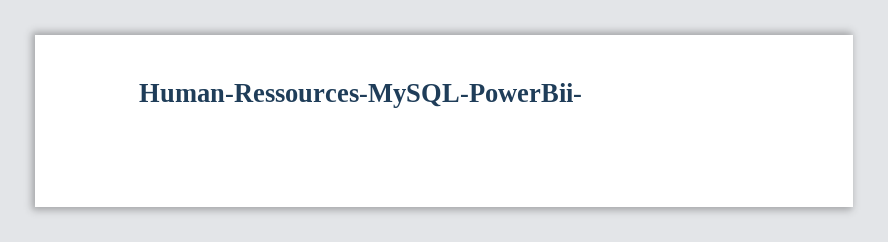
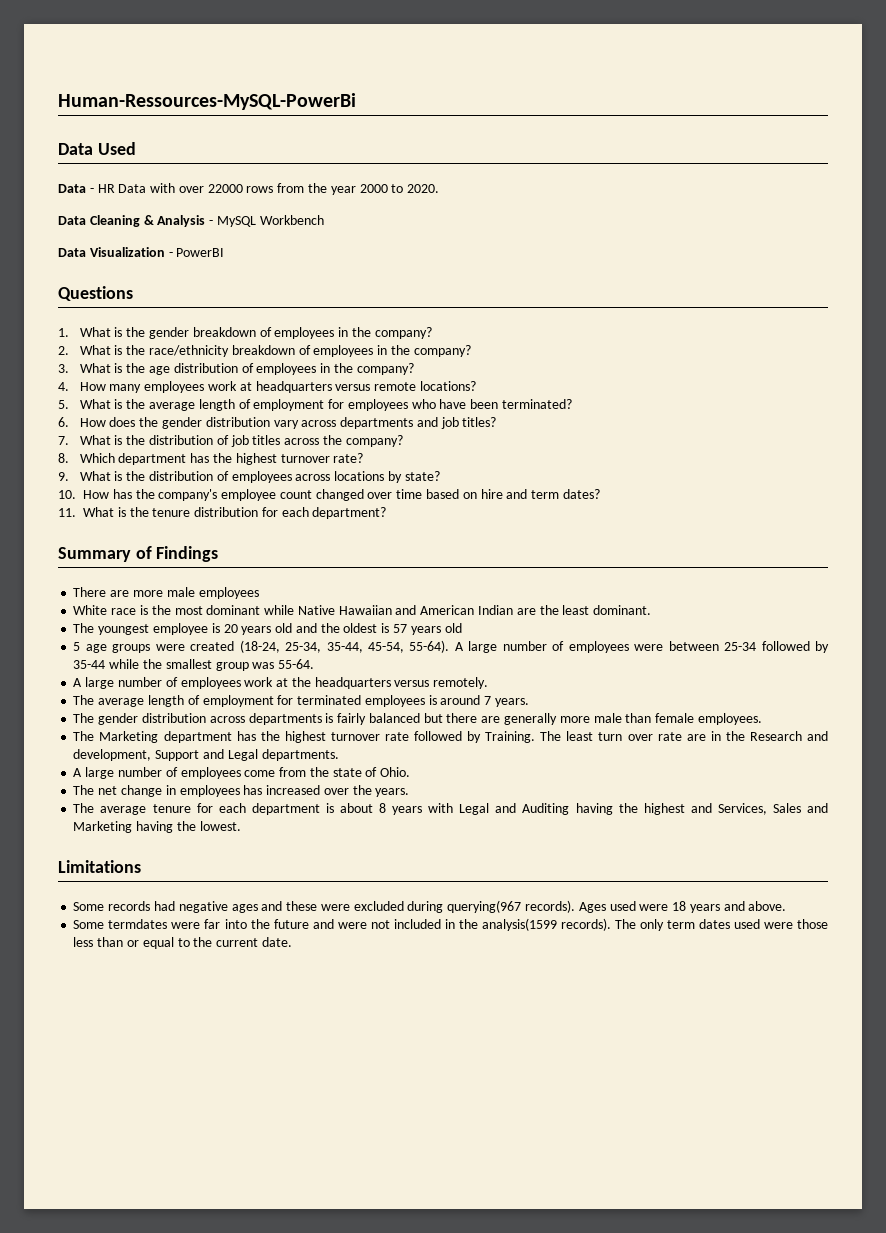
- Human-Ressources-MySQL-PowerBii-
+ Human-Ressources-MySQL-PowerBi
+ Data Used
+ Data - HR Data with over 22000 rows from the year 2000 to 2020.
+ Data Cleaning & Analysis - MySQL Workbench
+ Data Visualization - PowerBI
+ Questions
+ 1. What is the gender breakdown of employees in the company?
+ 2. What is the race/ethnicity breakdown of employees in the company?
+ 3. What is the age distribution of employees in the company?
+ 4. How many employees work at headquarters versus remote locations?
+ 5. What is the average length of employment for employees who have been terminated?
+ 6. How does the gender distribution vary across departments and job titles?
+ 7. What is the distribution of job titles across the company?
+ 8. Which department has the highest turnover rate?
+ 9. What is the distribution of employees across locations by state?
+ 10. How has the company's employee count changed over time based on hire and term dates?
+ 11. What is the tenure distribution for each department?
+ Summary of Findings
+ There are more male employees
+ White race is the most dominant while Native Hawaiian and American Indian are the least dominant.
+ The youngest employee is 20 years old and the oldest is 57 years old
+ 5 age groups were created (18-24, 25-34, 35-44, 45-54, 55-64). A large number of employees were between 25-34 followed by 35-44 while the smallest group was 55-64.
+ A large number of employees work at the headquarters versus remotely.
+ The average length of employment for terminated employees is around 7 years.
+ The gender distribution across departments is fairly balanced but there are generally more male than female employees.
+ The Marketing department has the highest turnover rate followed by Training. The least turn over rate are in the Research and development, Support and Legal departments.
+ A large number of employees come from the state of Ohio.
+ The net change in employees has increased over the years.
+ The average tenure for each department is about 8 years with Legal and Auditing having the highest and Services, Sales and Marketing having the lowest.
+ Limitations
+ Some records had negative ages and these were excluded during querying(967 records). Ages used were 18 years and above.
+ Some termdates were far into the future and were not included in the analysis(1599 records). The only term dates used were those less than or equal to the current date.

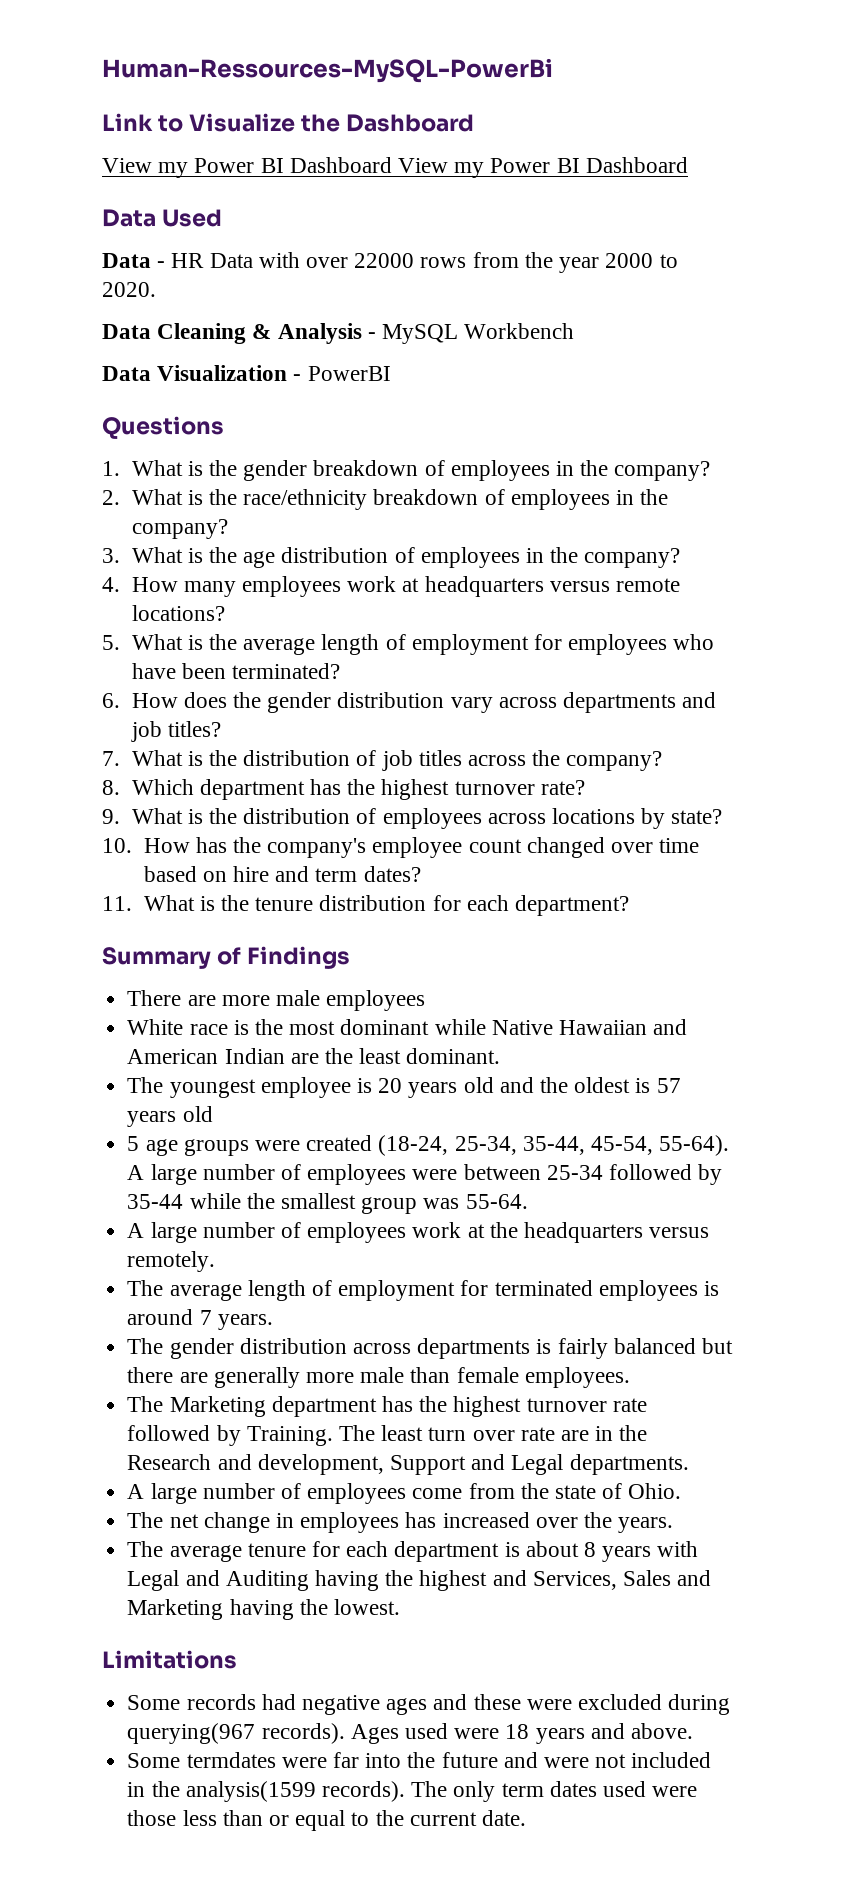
+ Link to Visualize the Dashboard
+ View my Power BI Dashboard View my Power BI Dashboard

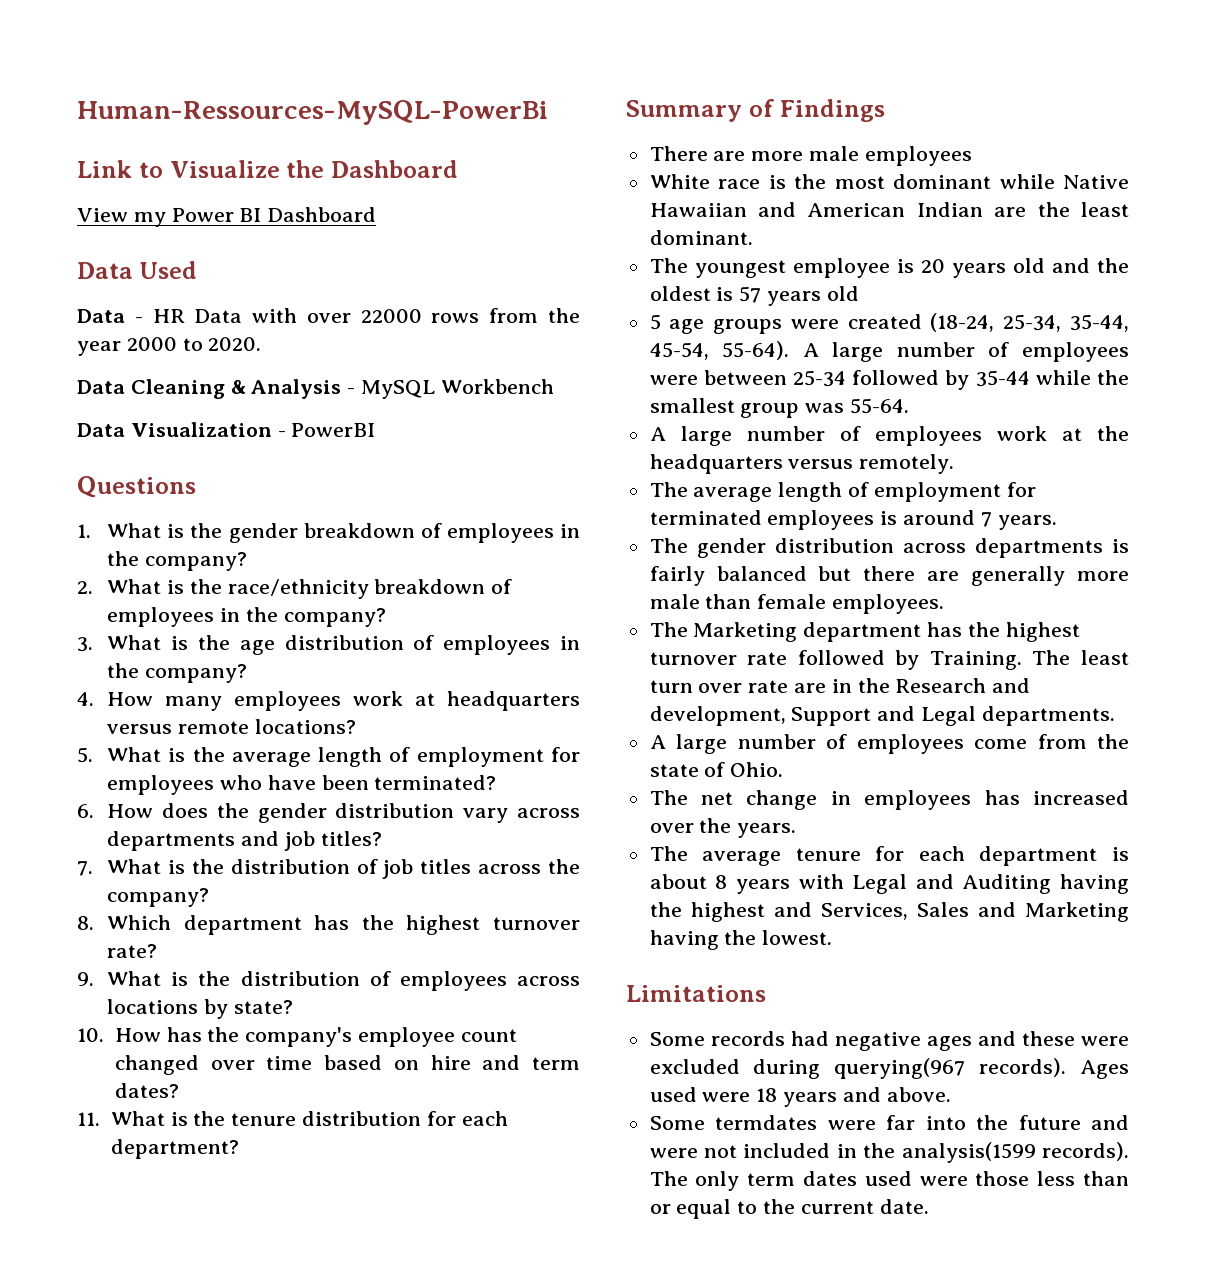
- View my Power BI Dashboard View my Power BI Dashboard
+ View my Power BI Dashboard

